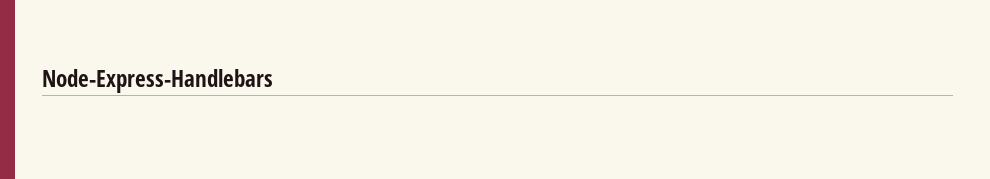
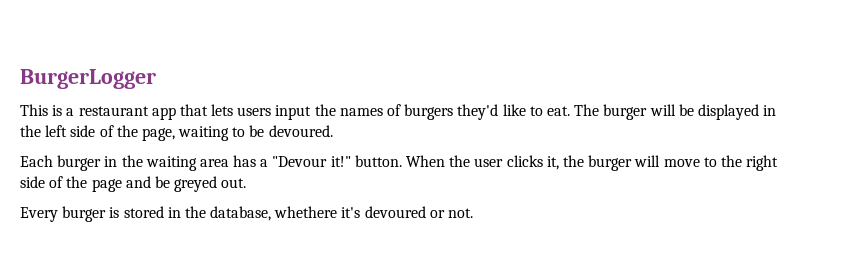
- Node-Express-Handlebars
+ BurgerLogger
+ This is a restaurant app that lets users input the names of burgers they'd like to eat. The burger will be displayed in the left side of the page, waiting to be devoured.
+ Each burger in the waiting area has a "Devour it!" button. When the user clicks it, the burger will move to the right side of the page and be greyed out.
+ Every burger is stored in the database, whethere it's devoured or not.

